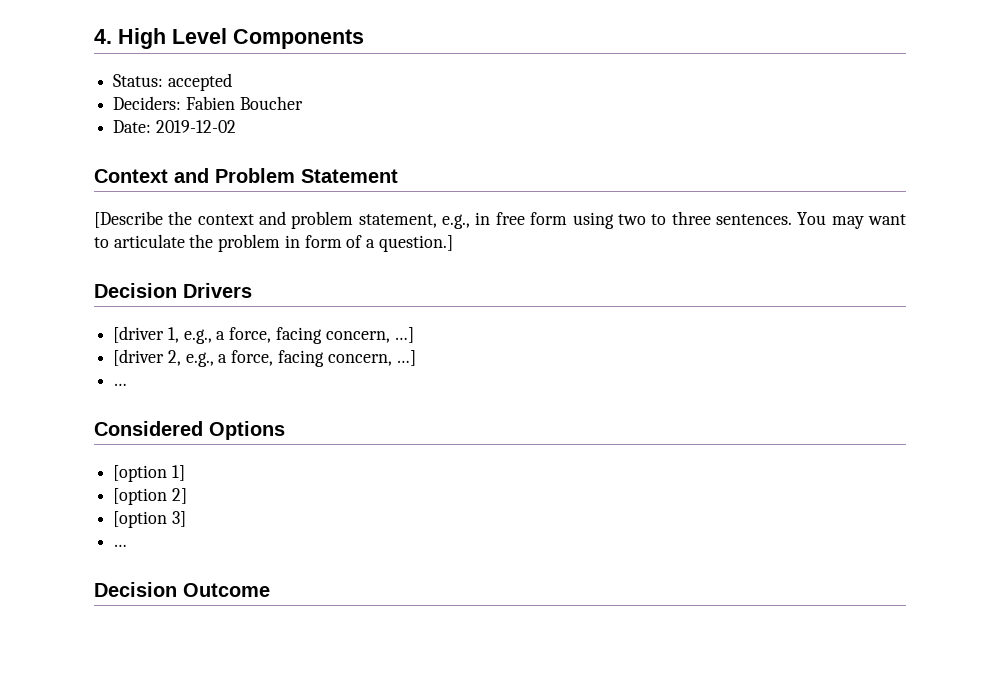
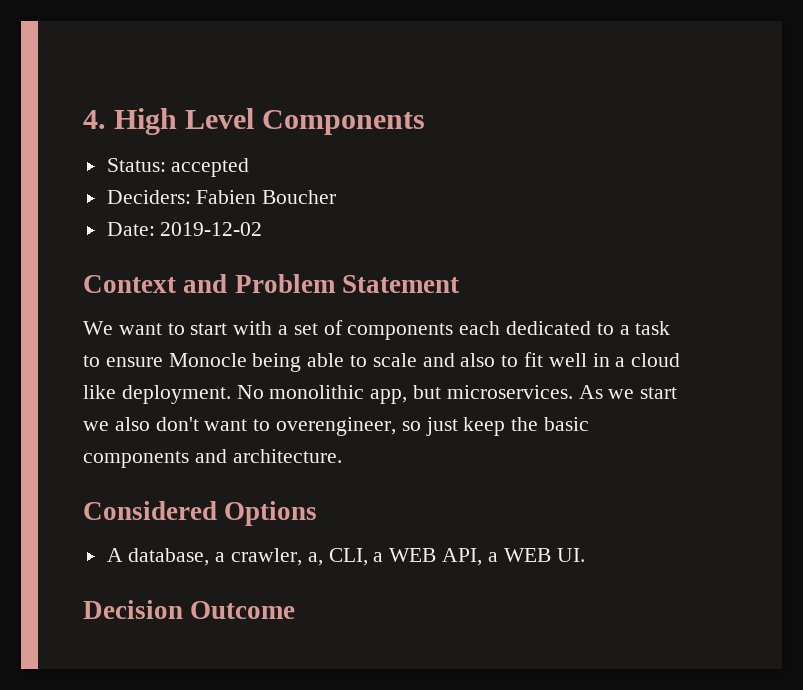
- [Describe the context and problem statement, e.g., in free form using two to three sentences. You may want to articulate the problem in form of a question.]
- Decision Drivers
- [driver 1, e.g., a force, facing concern, …]
- [driver 2, e.g., a force, facing concern, …]
- …
+ We want to start with a set of components each dedicated to a task to ensure Monocle being able to scale and also to fit well in a cloud like deployment. No monolithic app, but microservices. As we start we also don't want to overengineer, so just keep the basic components and architecture.
  Considered Options
- [option 1]
- [option 2]
- [option 3]
- …
+ A database, a crawler, a, CLI, a WEB API, a WEB UI.

